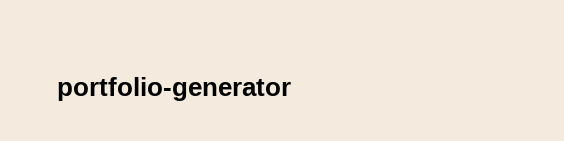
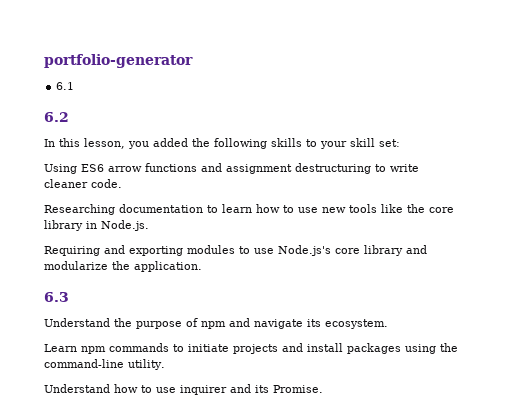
+ 6.1
+ 6.2
+ In this lesson, you added the following skills to your skill set:
+ Using ES6 arrow functions and assignment destructuring to write cleaner code.
+ Researching documentation to learn how to use new tools like the core library in Node.js.
+ Requiring and exporting modules to use Node.js's core library and modularize the application.
+ 6.3
+ Understand the purpose of npm and navigate its ecosystem.
+ Learn npm commands to initiate projects and install packages using the command-line utility.
+ Understand how to use inquirer and its Promise.

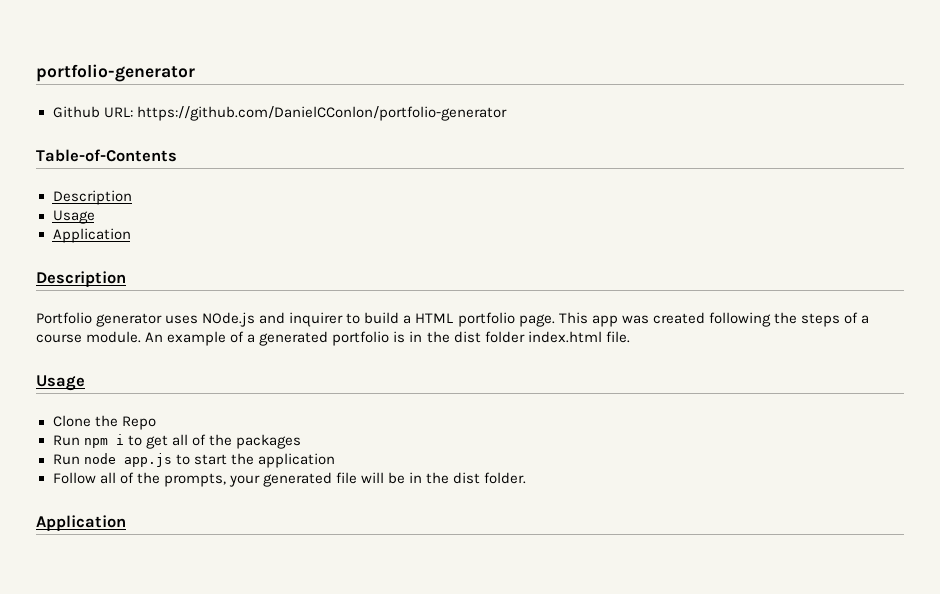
- 6.1
- 6.2
- In this lesson, you added the following skills to your skill set:
- Using ES6 arrow functions and assignment destructuring to write cleaner code.
- Researching documentation to learn how to use new tools like the core library in Node.js.
- Requiring and exporting modules to use Node.js's core library and modularize the application.
- 6.3
- Understand the purpose of npm and navigate its ecosystem.
- Learn npm commands to initiate projects and install packages using the command-line utility.
- Understand how to use inquirer and its Promise.
+ Github URL: https://github.com/DanielCConlon/portfolio-generator
+ Table-of-Contents
+ Description
+ Usage
+ Application
+ Description
+ Portfolio generator uses NOde.js and inquirer to build a HTML portfolio page. This app was created following the steps of a course module. An example of a generated portfolio is in the dist folder index.html file.
+ Usage
+ Clone the Repo
+ Run npm i to get all of the packages
+ Run node app.js to start the application
+ Follow all of the prompts, your generated file will be in the dist folder.
+ Application

